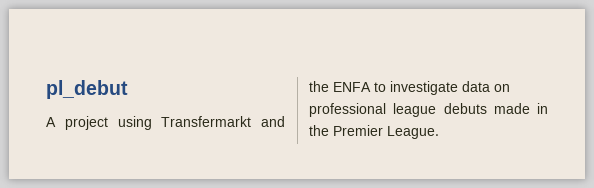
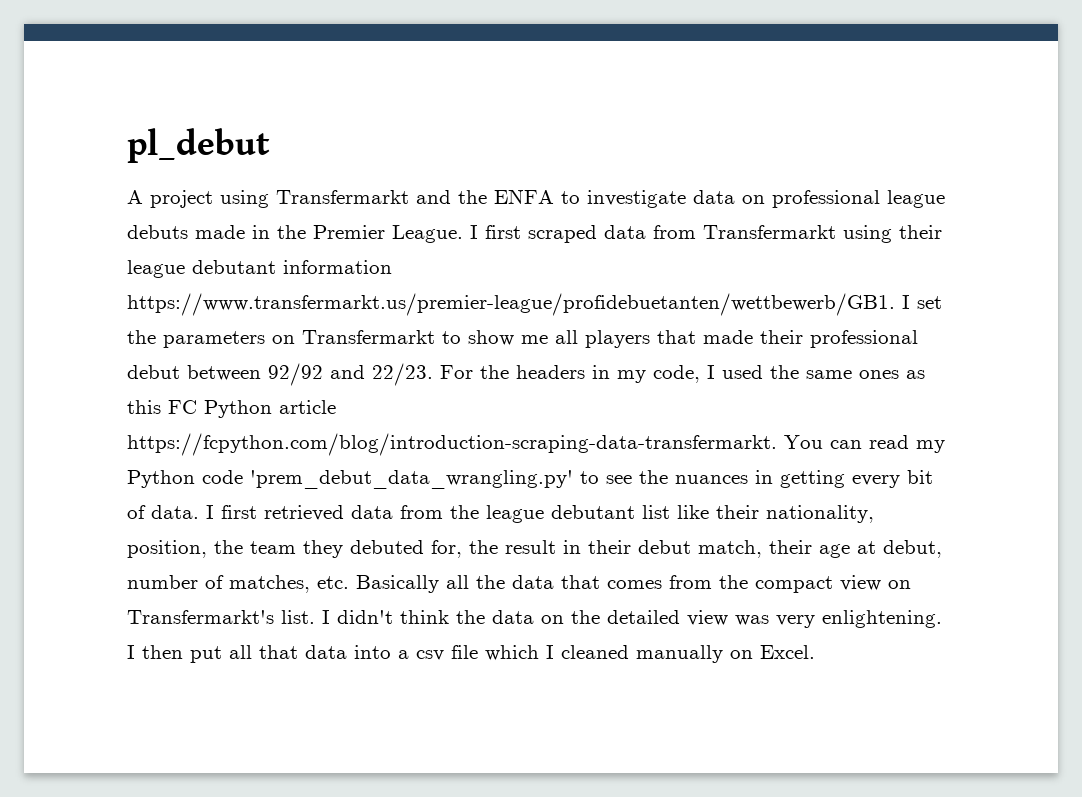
+ I first scraped data from Transfermarkt using their league debutant information https://www.transfermarkt.us/premier-league/profidebuetanten/wettbewerb/GB1. I set the parameters on Transfermarkt to show me all players that made their professional debut between 92/92 and 22/23. For the headers in my code, I used the same ones as this FC Python article https://fcpython.com/blog/introduction-scraping-data-transfermarkt. You can read my Python code 'prem_debut_data_wrangling.py' to see the nuances in getting every bit of data. I first retrieved data from the league debutant list like their nationality, position, the team they debuted for, the result in their debut match, their age at debut, number of matches, etc. Basically all the data that comes from the compact view on Transfermarkt's list. I didn't think the data on the detailed view was very enlightening. I then put all that data into a csv file which I cleaned manually on Excel.

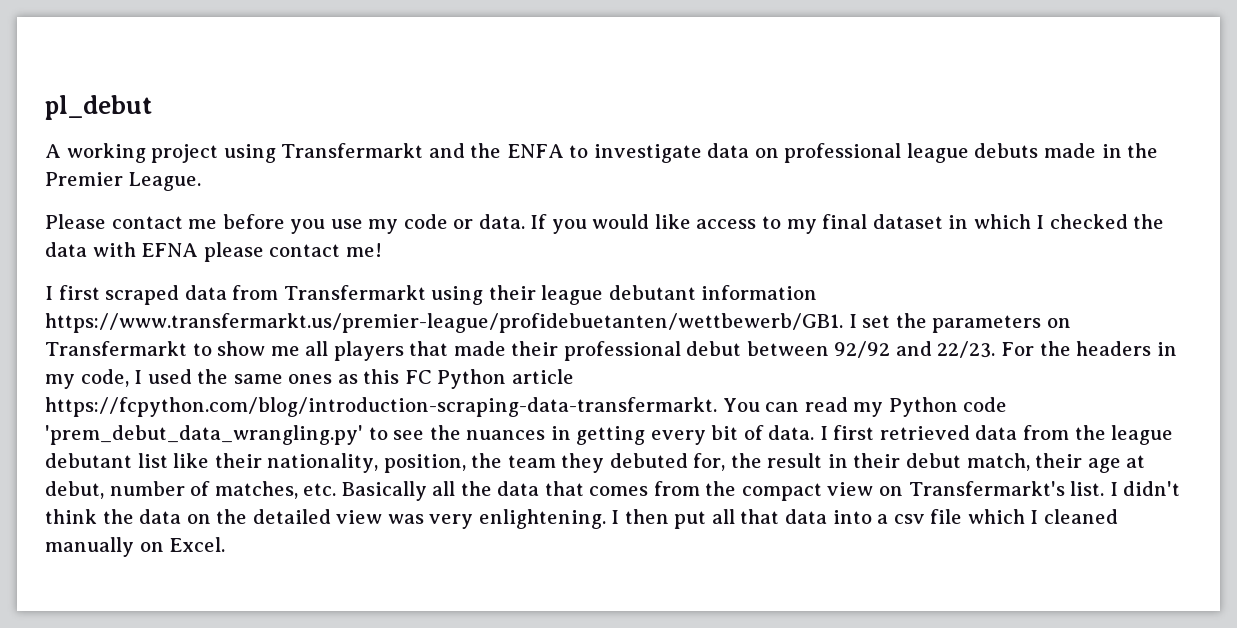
- A project using Transfermarkt and the ENFA to investigate data on professional league debuts made in the Premier League. I first scraped data from Transfermarkt using their league debutant information https://www.transfermarkt.us/premier-league/profidebuetanten/wettbewerb/GB1. I set the parameters on Transfermarkt to show me all players that made their professional debut between 92/92 and 22/23.
+ A working project using Transfermarkt and the ENFA to investigate data on professional league debuts made in the Premier League.
+ Please contact me before you use my code or data. If you would like access to my final dataset in which I checked the data with EFNA please contact me!
+ I first scraped data from Transfermarkt using their league debutant information https://www.transfermarkt.us/premier-league/profidebuetanten/wettbewerb/GB1. I set the parameters on Transfermarkt to show me all players that made their professional debut between 92/92 and 22/23.

